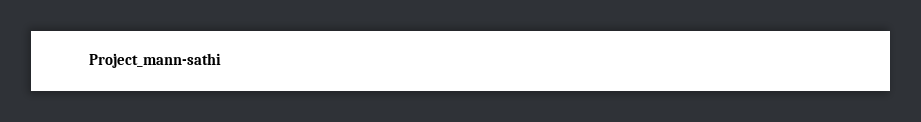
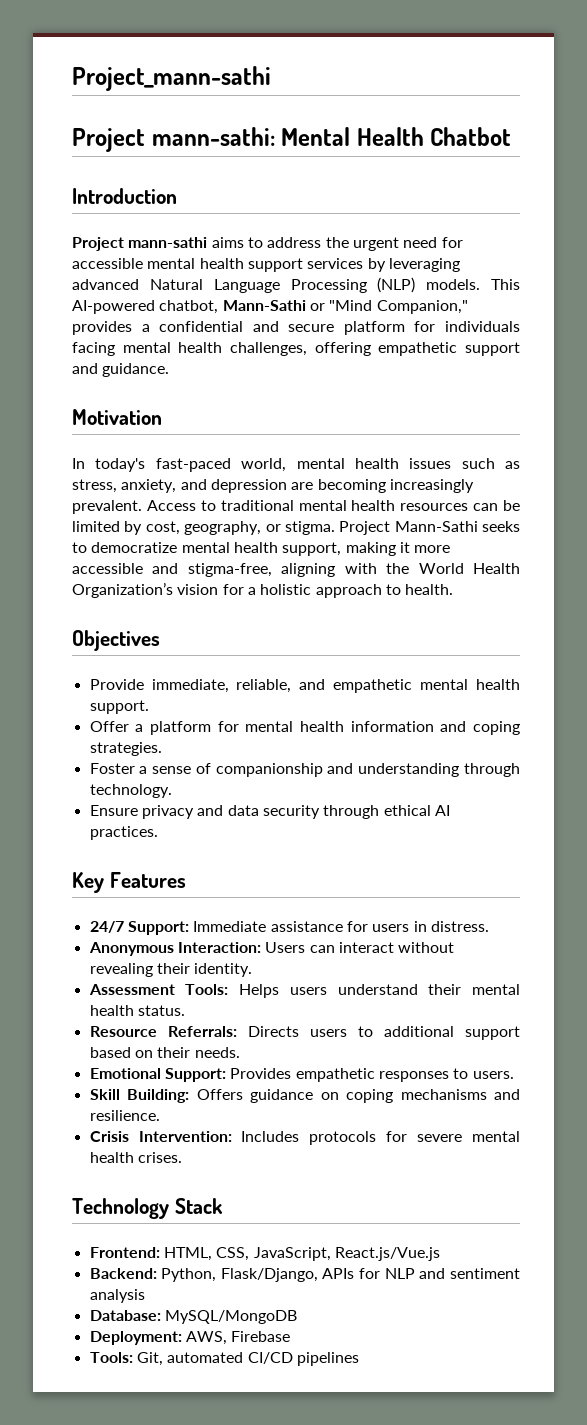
+ Project mann-sathi: Mental Health Chatbot
+ Introduction
+ Project mann-sathi aims to address the urgent need for accessible mental health support services by leveraging advanced Natural Language Processing (NLP) models. This AI-powered chatbot, Mann-Sathi or "Mind Companion," provides a confidential and secure platform for individuals facing mental health challenges, offering empathetic support and guidance.
+ Motivation
+ In today's fast-paced world, mental health issues such as stress, anxiety, and depression are becoming increasingly prevalent. Access to traditional mental health resources can be limited by cost, geography, or stigma. Project Mann-Sathi seeks to democratize mental health support, making it more accessible and stigma-free, aligning with the World Health Organization’s vision for a holistic approach to health.
+ Objectives
+ Provide immediate, reliable, and empathetic mental health support.
+ Offer a platform for mental health information and coping strategies.
+ Foster a sense of companionship and understanding through technology.
+ Ensure privacy and data security through ethical AI practices.
+ Key Features
+ 24/7 Support: Immediate assistance for users in distress.
+ Anonymous Interaction: Users can interact without revealing their identity.
+ Assessment Tools: Helps users understand their mental health status.
+ Resource Referrals: Directs users to additional support based on their needs.
+ Emotional Support: Provides empathetic responses to users.
+ Skill Building: Offers guidance on coping mechanisms and resilience.
+ Crisis Intervention: Includes protocols for severe mental health crises.
+ Technology Stack
+ Frontend: HTML, CSS, JavaScript, React.js/Vue.js
+ Backend: Python, Flask/Django, APIs for NLP and sentiment analysis
+ Database: MySQL/MongoDB
+ Deployment: AWS, Firebase
+ Tools: Git, automated CI/CD pipelines

